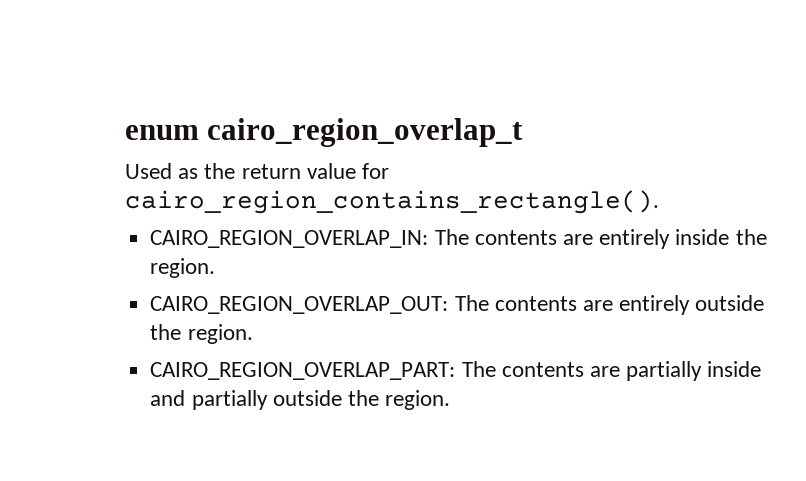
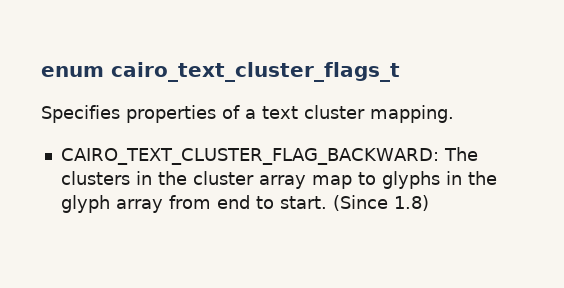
- enum cairo_region_overlap_t
- Used as the return value for cairo_region_contains_rectangle().
- CAIRO_REGION_OVERLAP_IN: The contents are entirely inside the region.
- CAIRO_REGION_OVERLAP_OUT: The contents are entirely outside the region.
- CAIRO_REGION_OVERLAP_PART: The contents are partially inside and partially outside the region.
+ enum cairo_text_cluster_flags_t
+ Specifies properties of a text cluster mapping.
+ CAIRO_TEXT_CLUSTER_FLAG_BACKWARD: The clusters in the cluster array map to glyphs in the glyph array from end to start. (Since 1.8)

